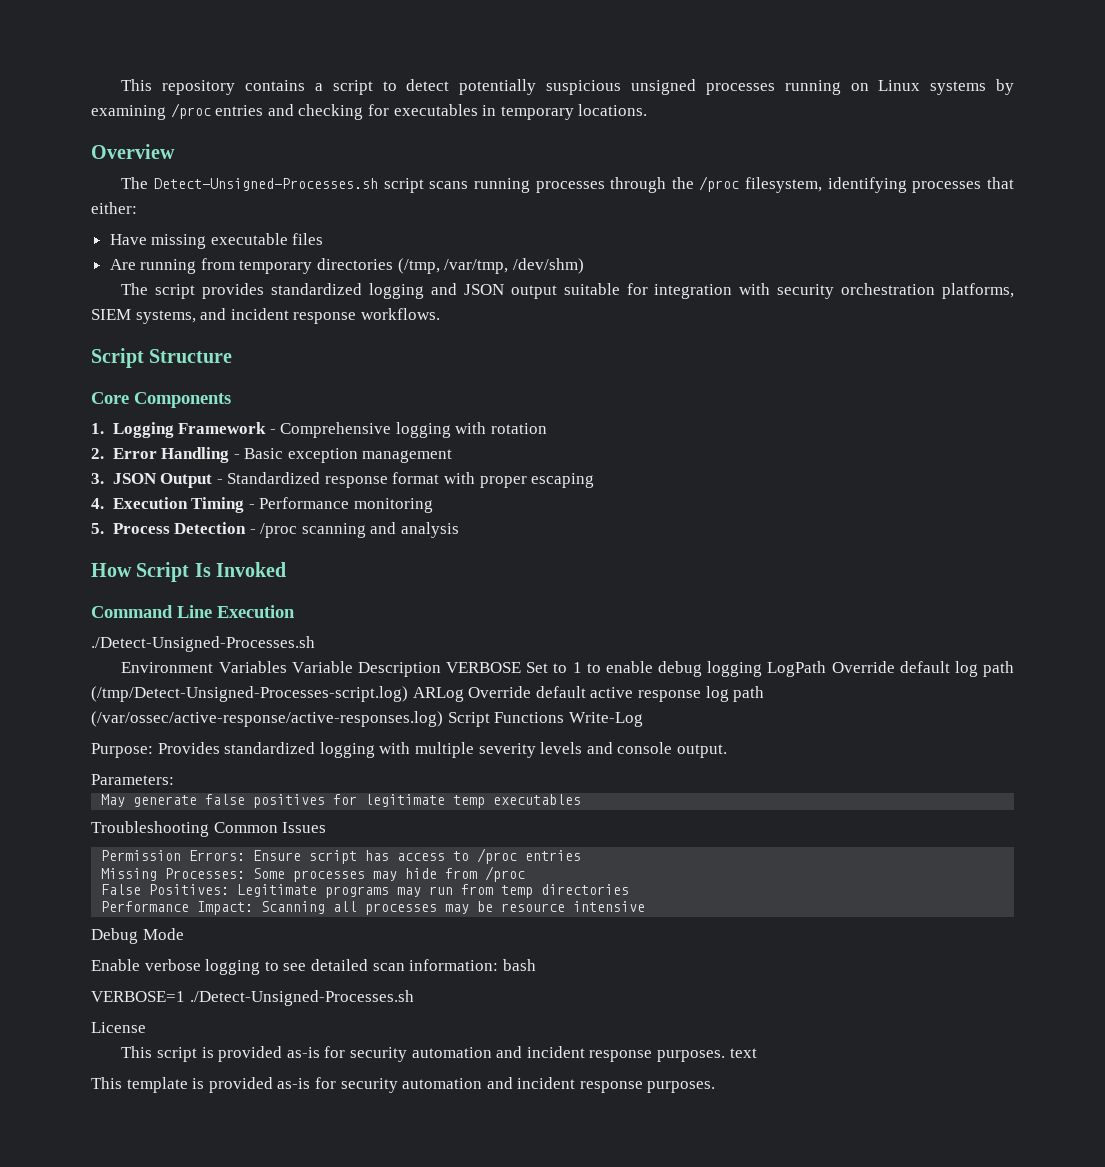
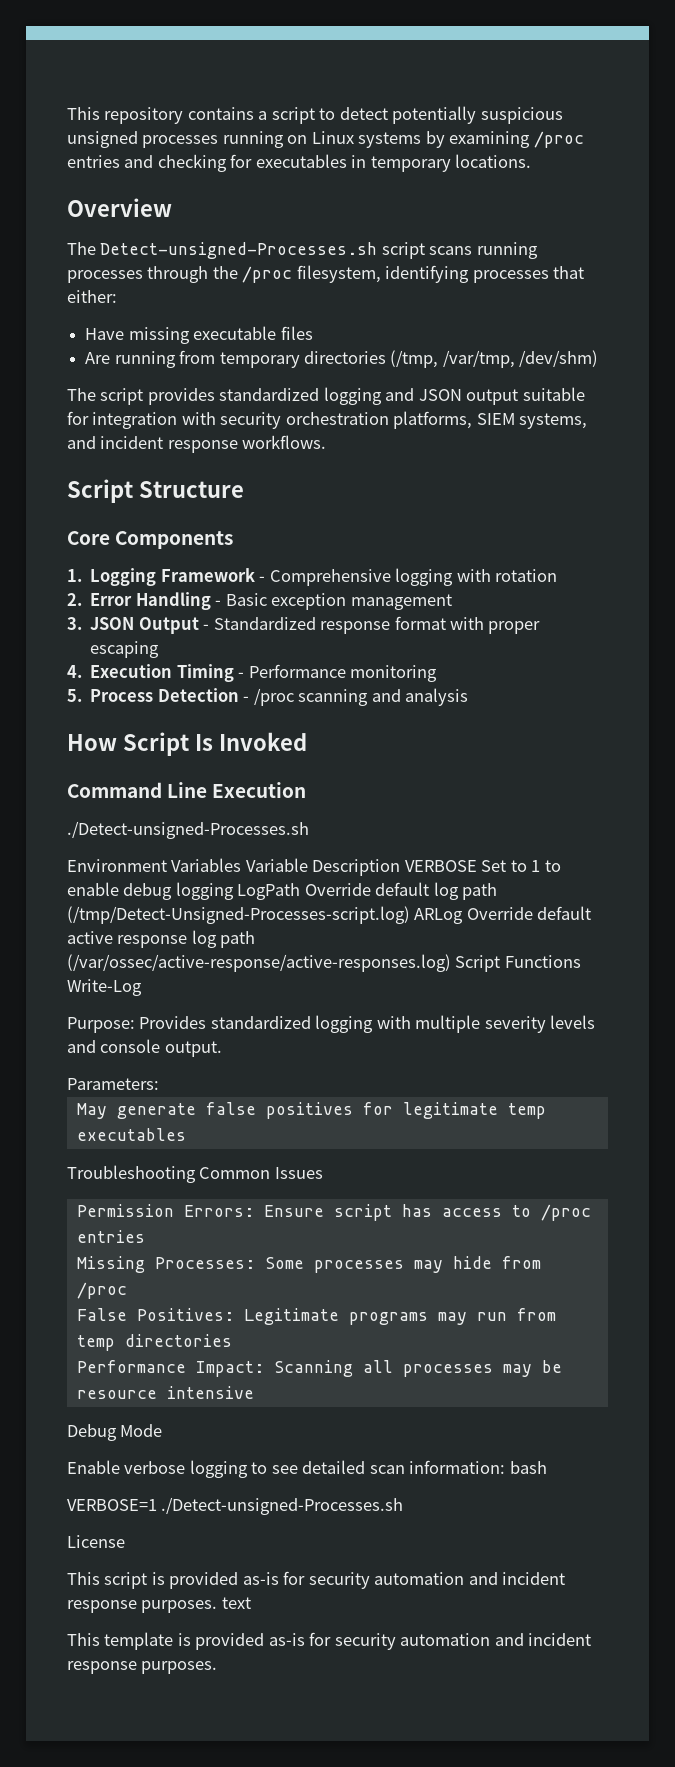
- The Detect-Unsigned-Processes.sh script scans running processes through the /proc filesystem, identifying processes that either:
+ The Detect-unsigned-Processes.sh script scans running processes through the /proc filesystem, identifying processes that either:
  Command Line Execution
- ./Detect-Unsigned-Processes.sh
+ ./Detect-unsigned-Processes.sh
- VERBOSE=1 ./Detect-Unsigned-Processes.sh
+ VERBOSE=1 ./Detect-unsigned-Processes.sh

